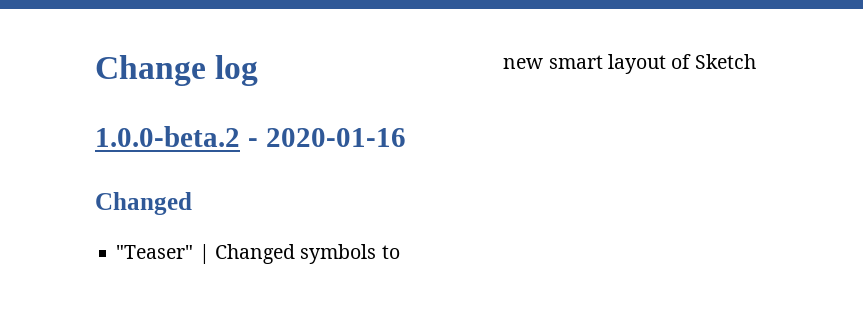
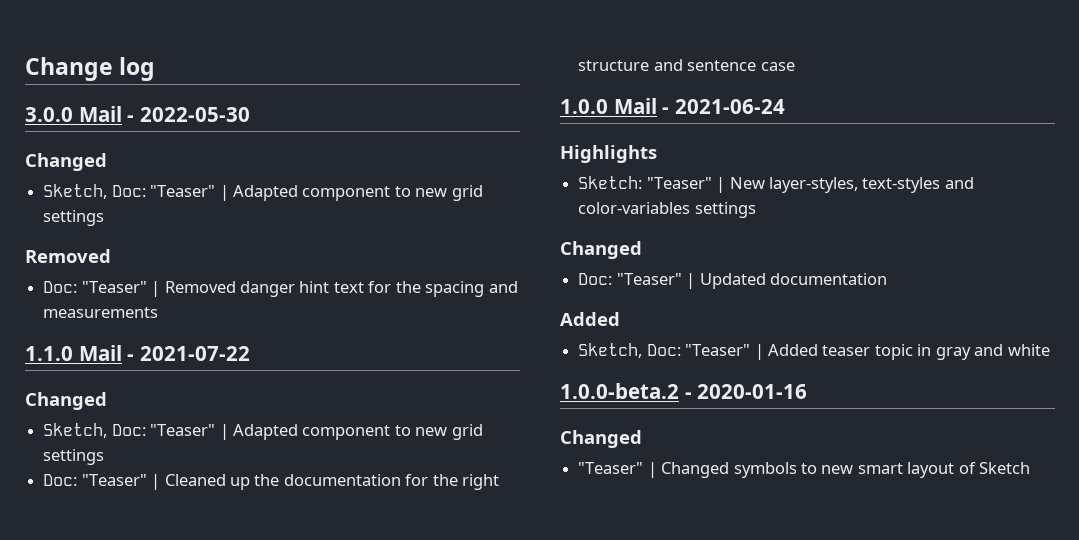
+ 3.0.0 Mail - 2022-05-30
+ Changed
+ Sketch, Doc: "Teaser" | Adapted component to new grid settings
+ Removed
+ Doc: "Teaser" | Removed danger hint text for the spacing and measurements
+ 1.1.0 Mail - 2021-07-22
+ Changed
+ Sketch, Doc: "Teaser" | Adapted component to new grid settings
+ Doc: "Teaser" | Cleaned up the documentation for the right structure and sentence case
+ 1.0.0 Mail - 2021-06-24
+ Highlights
+ Sketch: "Teaser" | New layer-styles, text-styles and color-variables settings
+ Changed
+ Doc: "Teaser" | Updated documentation
+ Added
+ Sketch, Doc: "Teaser" | Added teaser topic in gray and white

